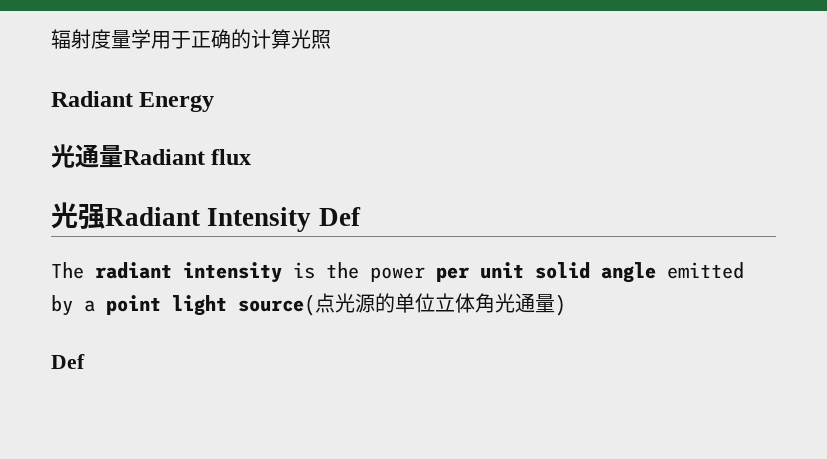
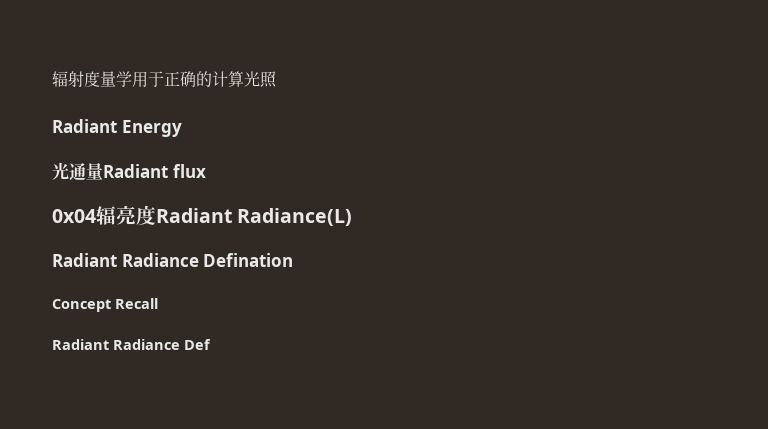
- 光强Radiant Intensity Def
- The radiant intensity is the power per unit solid angle emitted by a point light source(点光源的单位立体角光通量)
- Def
+ 0x04辐亮度Radiant Radiance(L)
+ Radiant Radiance Defination
+ Concept Recall
+ Radiant Radiance Def

